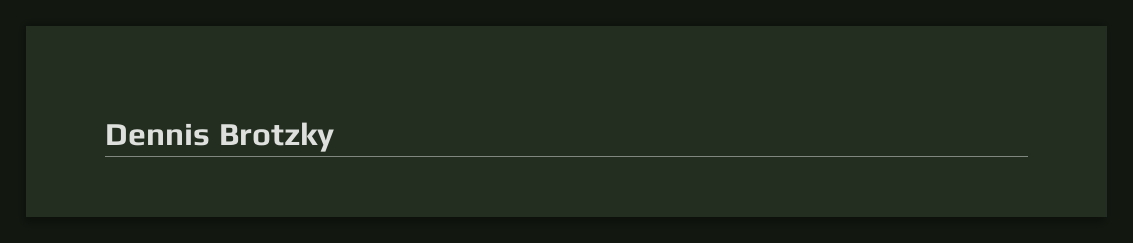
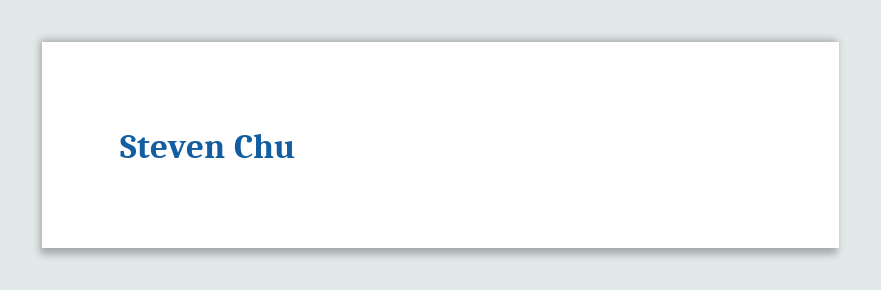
- Dennis Brotzky
+ Steven Chu

